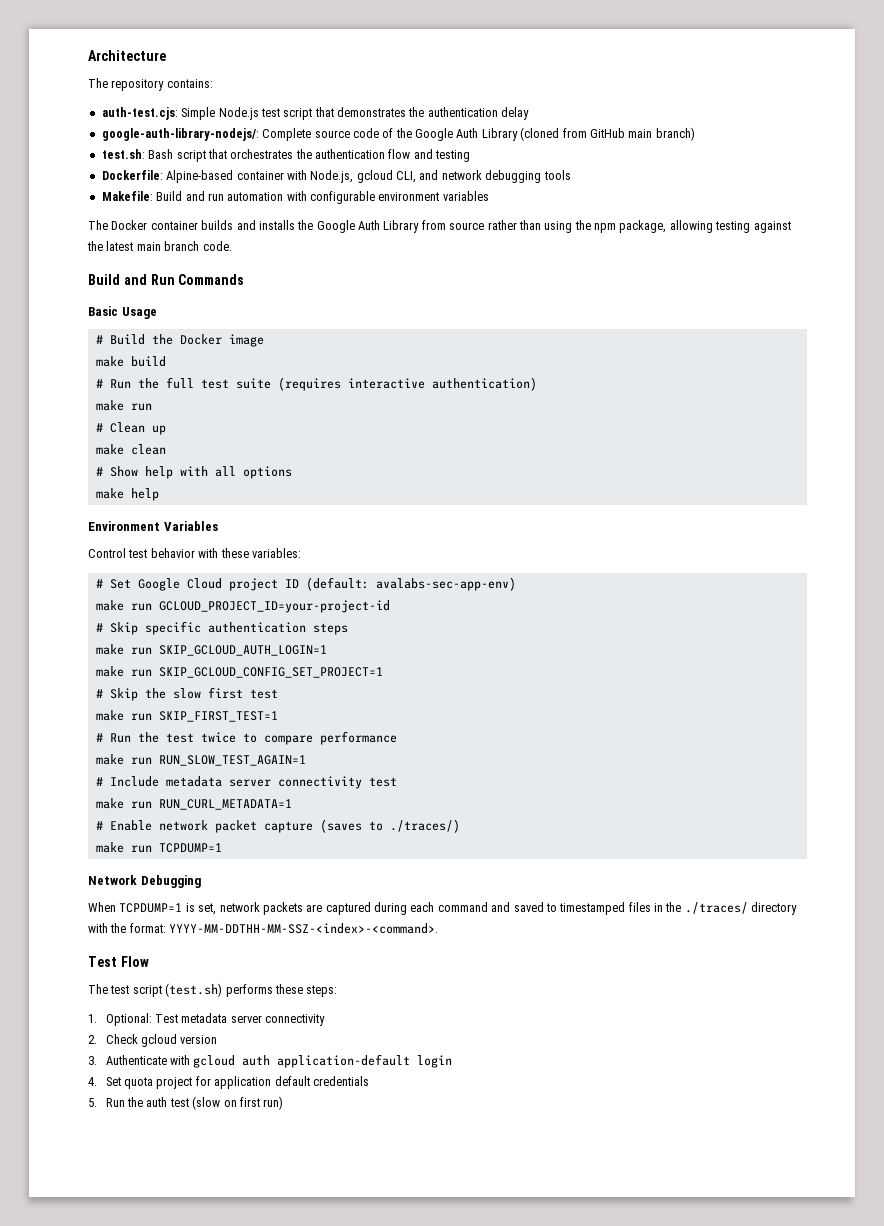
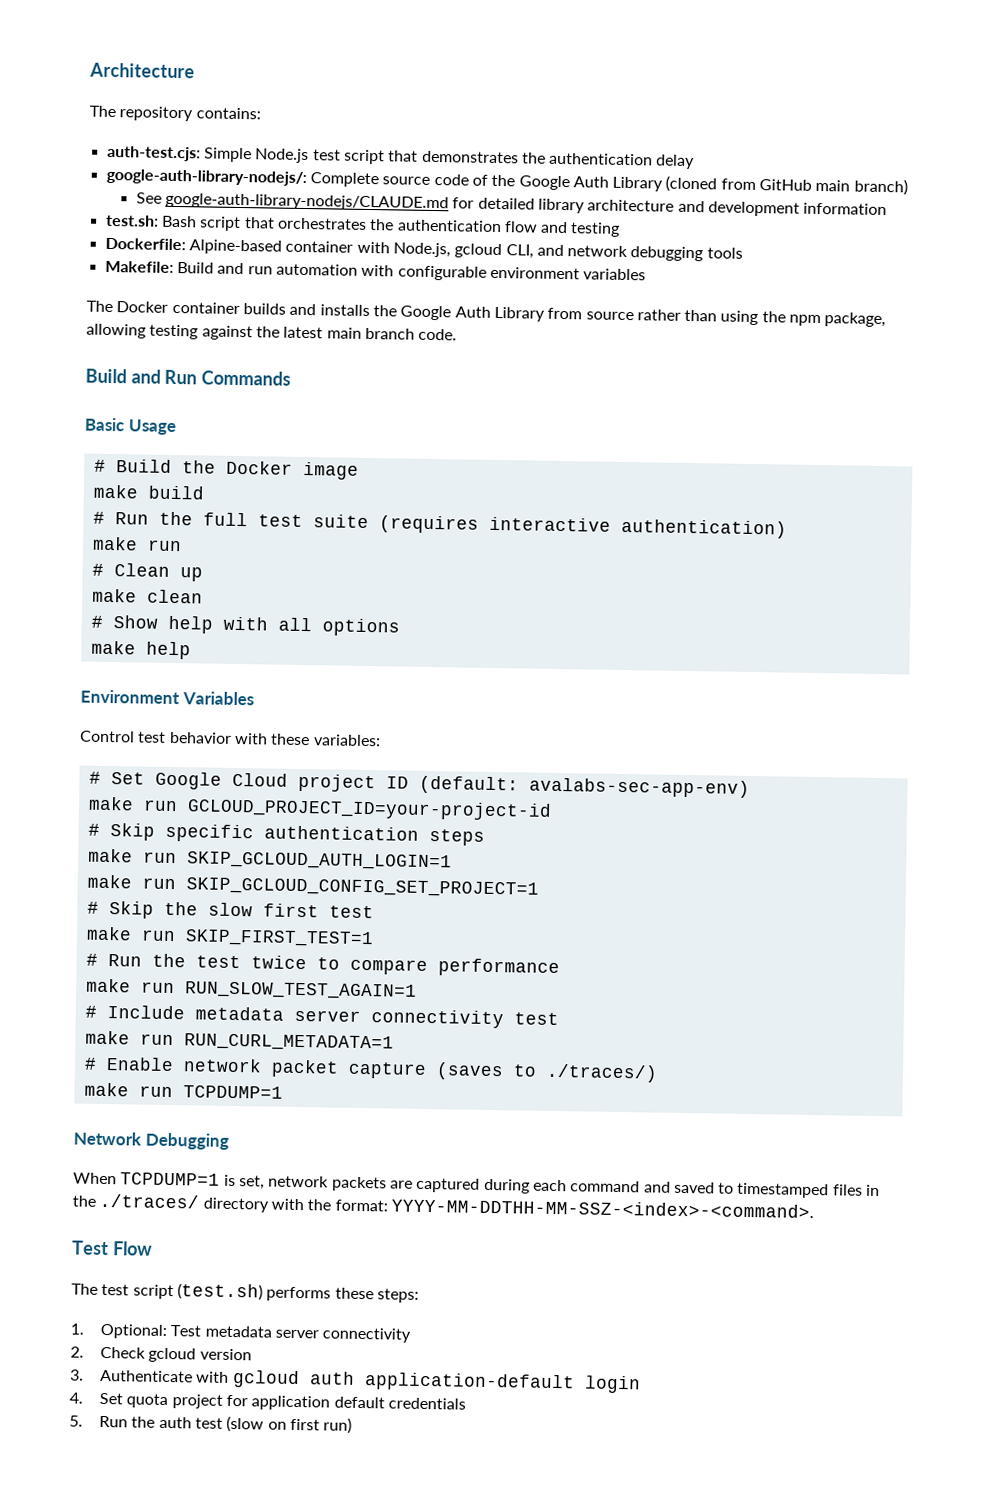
+ See google-auth-library-nodejs/CLAUDE.md for detailed library architecture and development information

